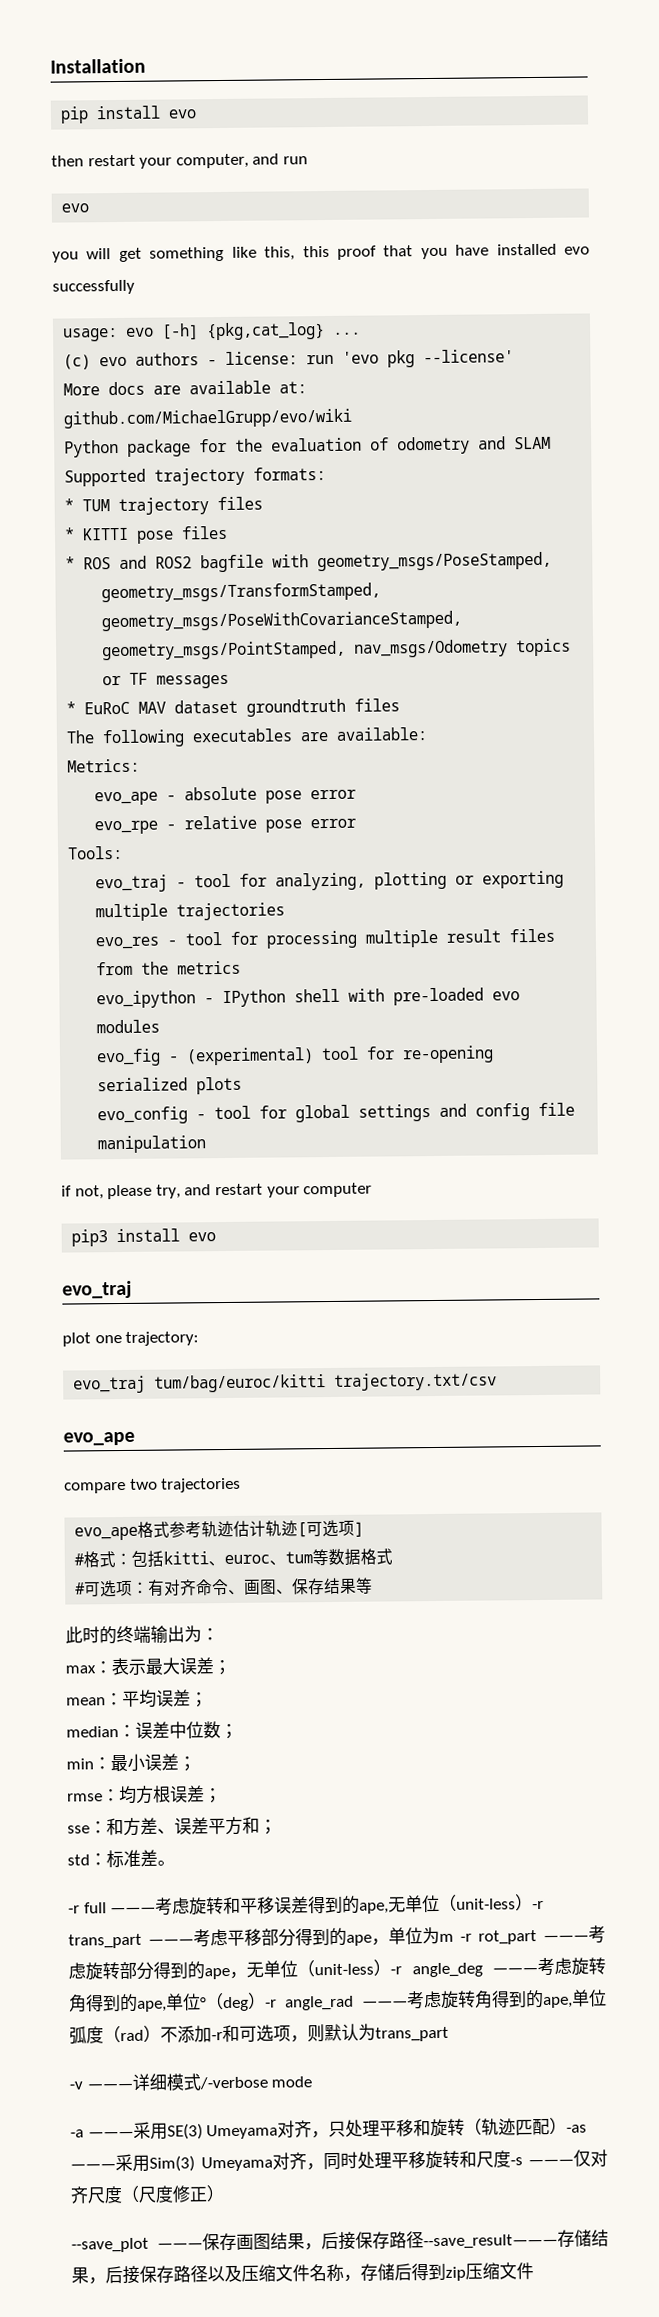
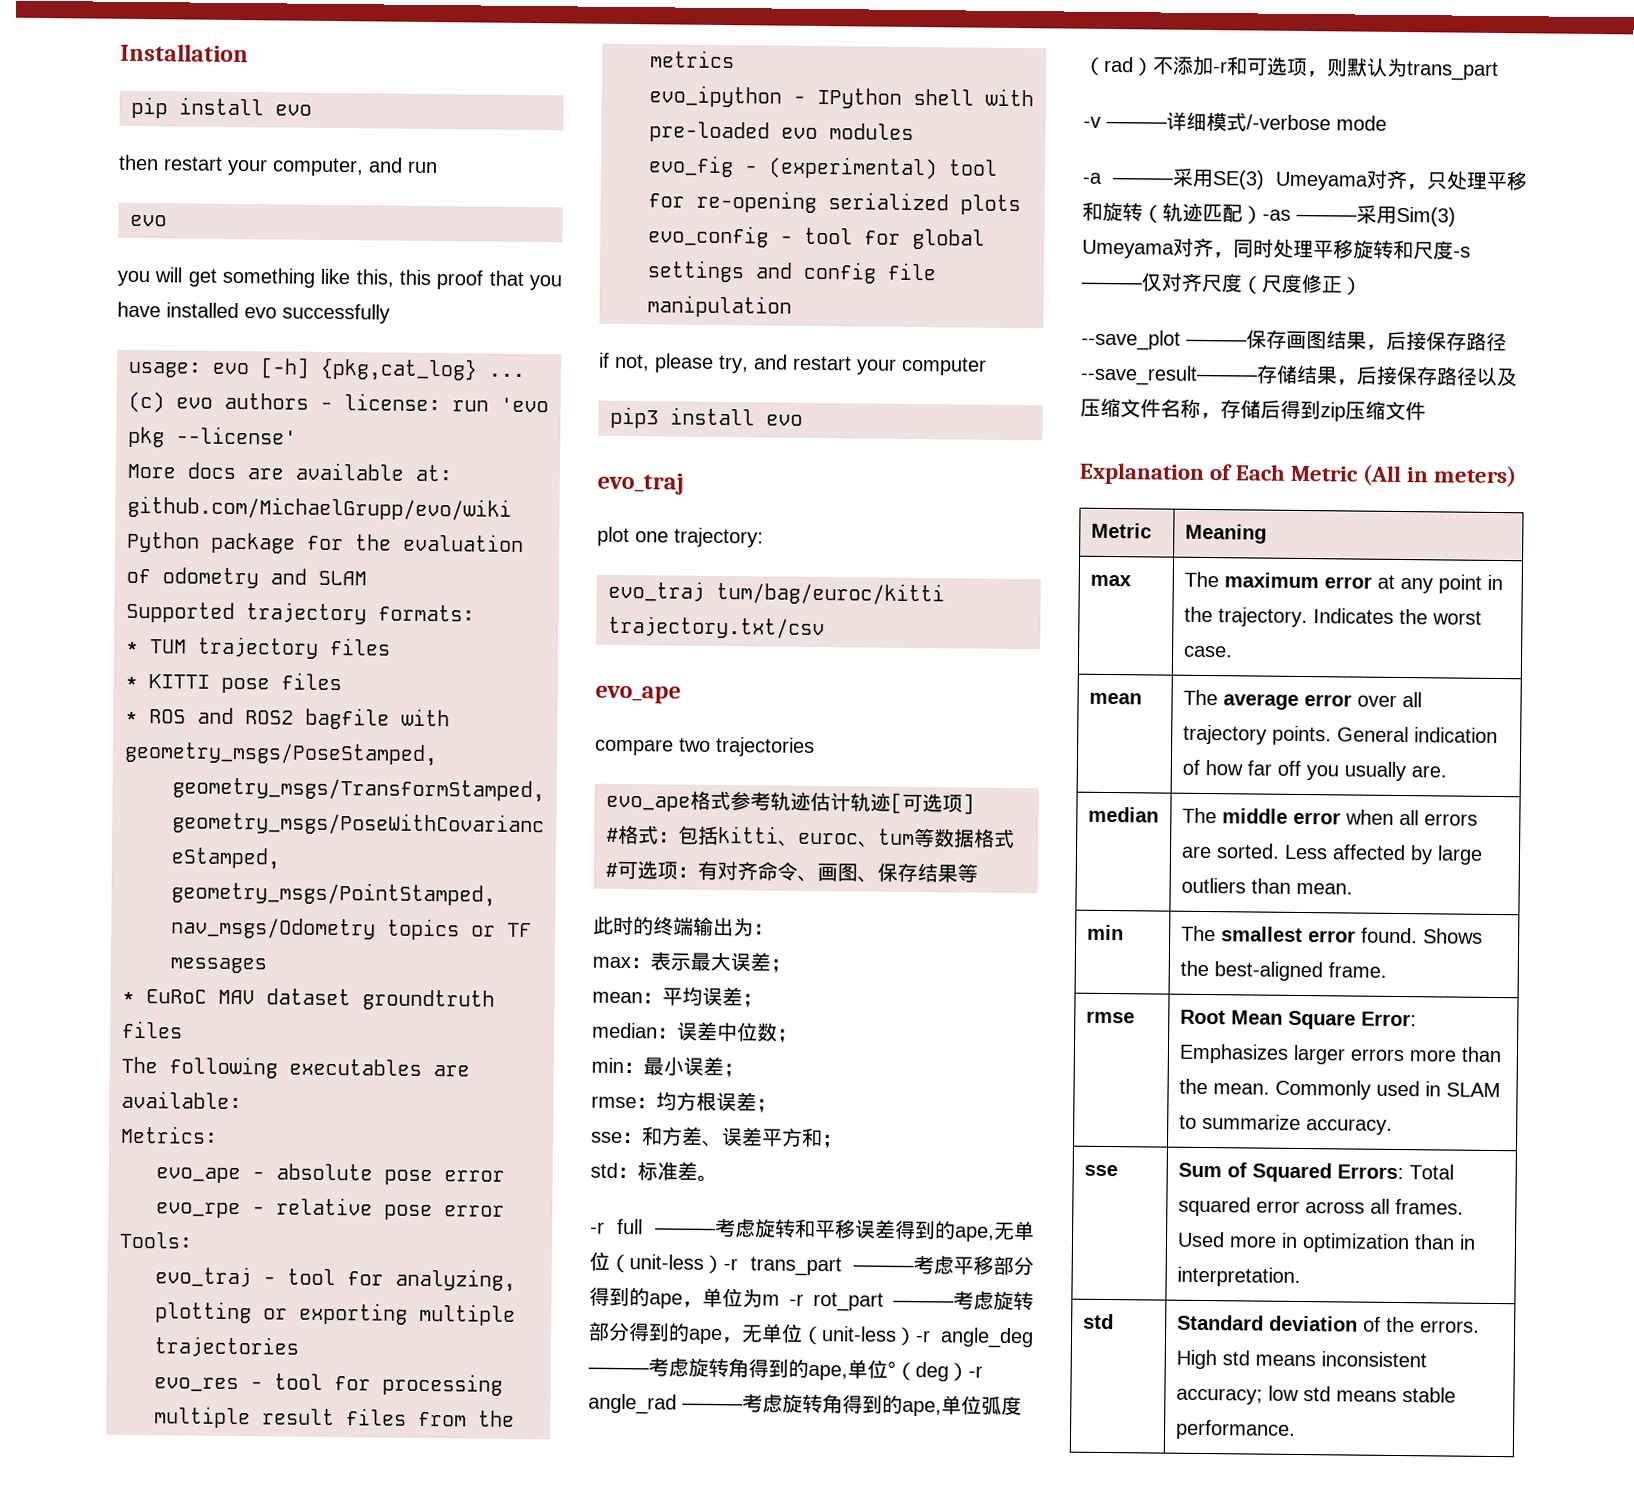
+ Explanation of Each Metric (All in meters)
+ Metric | Meaning
+ max | The maximum error at any point in the trajectory. Indicates the worst case.
+ mean | The average error over all trajectory points. General indication of how far off you usually are.
+ median | The middle error when all errors are sorted. Less affected by large outliers than mean.
+ min | The smallest error found. Shows the best-aligned frame.
+ rmse | Root Mean Square Error: Emphasizes larger errors more than the mean. Commonly used in SLAM to summarize accuracy.
+ sse | Sum of Squared Errors: Total squared error across all frames. Used more in optimization than in interpretation.
+ std | Standard deviation of the errors. High std means inconsistent accuracy; low std means stable performance.

